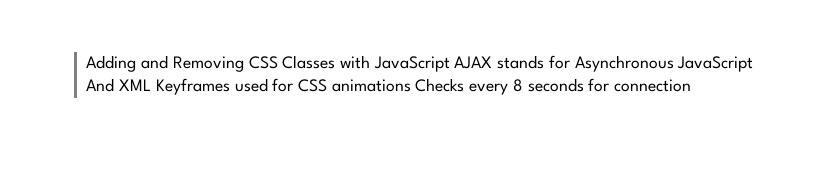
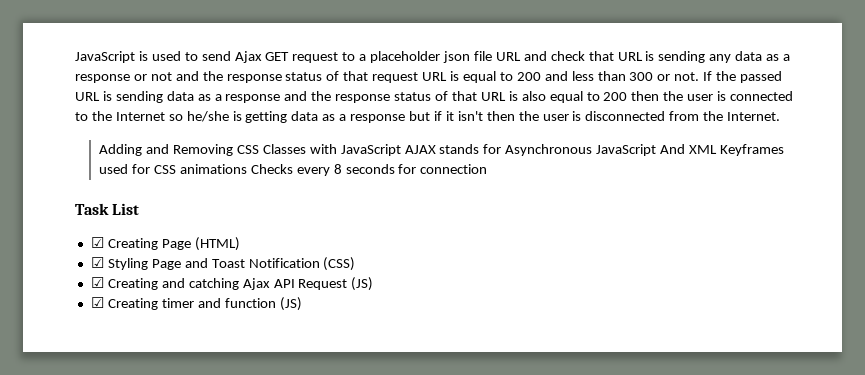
+ JavaScript is used to send Ajax GET request to a placeholder json file URL and check that URL is sending any data as a response or not and the response status of that request URL is equal to 200 and less than 300 or not. If the passed URL is sending data as a response and the response status of that URL is also equal to 200 then the user is connected to the Internet so he/she is getting data as a response but if it isn't then the user is disconnected from the Internet.
+ Task List
+ ☑ Creating Page (HTML)
+ ☑ Styling Page and Toast Notification (CSS)
+ ☑ Creating and catching Ajax API Request (JS)
+ ☑ Creating timer and function (JS)

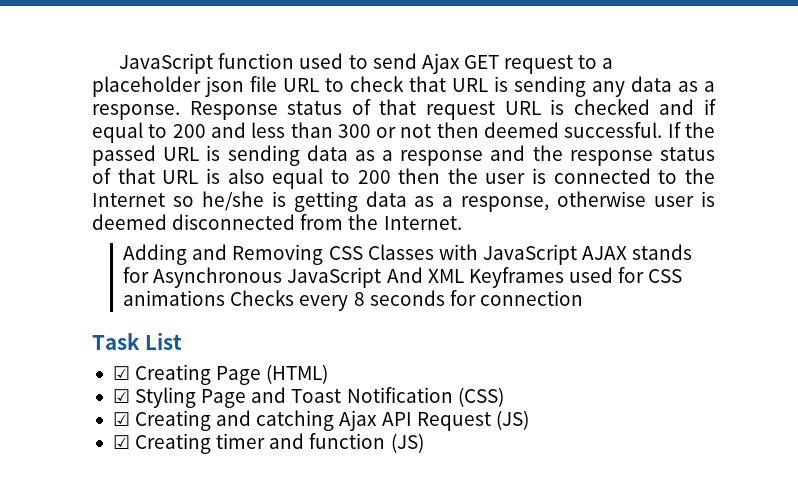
- JavaScript is used to send Ajax GET request to a placeholder json file URL and check that URL is sending any data as a response or not and the response status of that request URL is equal to 200 and less than 300 or not.
+ JavaScript function used to send Ajax GET request to a placeholder json file URL to check that URL is sending any data as a response. Response status of that request URL is checked and if equal to 200 and less than 300 or not then deemed successful.
- If the passed URL is sending data as a response and the response status of that URL is also equal to 200 then the user is connected to the Internet so he/she is getting data as a response but if it isn't then the user is disconnected from the Internet.
+ If the passed URL is sending data as a response and the response status of that URL is also equal to 200 then the user is connected to the Internet so he/she is getting data as a response, otherwise user is deemed disconnected from the Internet.

